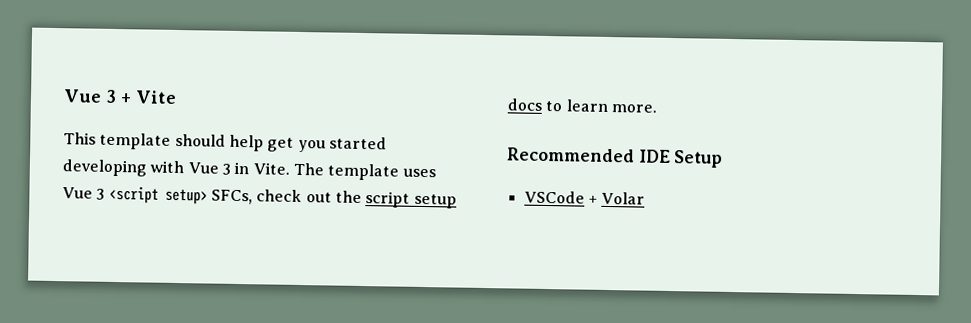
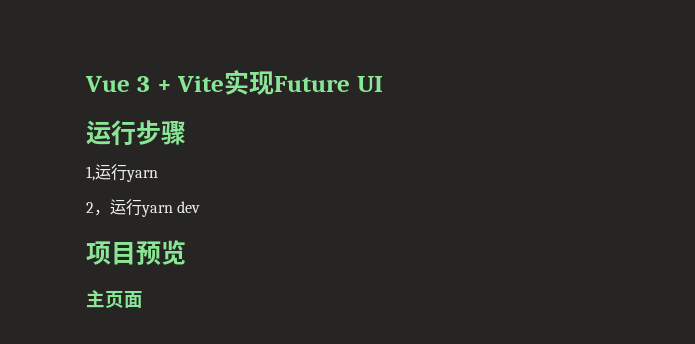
- Vue 3 + Vite
- This template should help get you started developing with Vue 3 in Vite. The template uses Vue 3 <script setup> SFCs, check out the script setup docs to learn more.
- Recommended IDE Setup
- VSCode + Volar
+ Vue 3 + Vite实现Future UI
+ 运行步骤
+ 1,运行yarn
+ 2，运行yarn dev
+ 项目预览
+ 主页面

